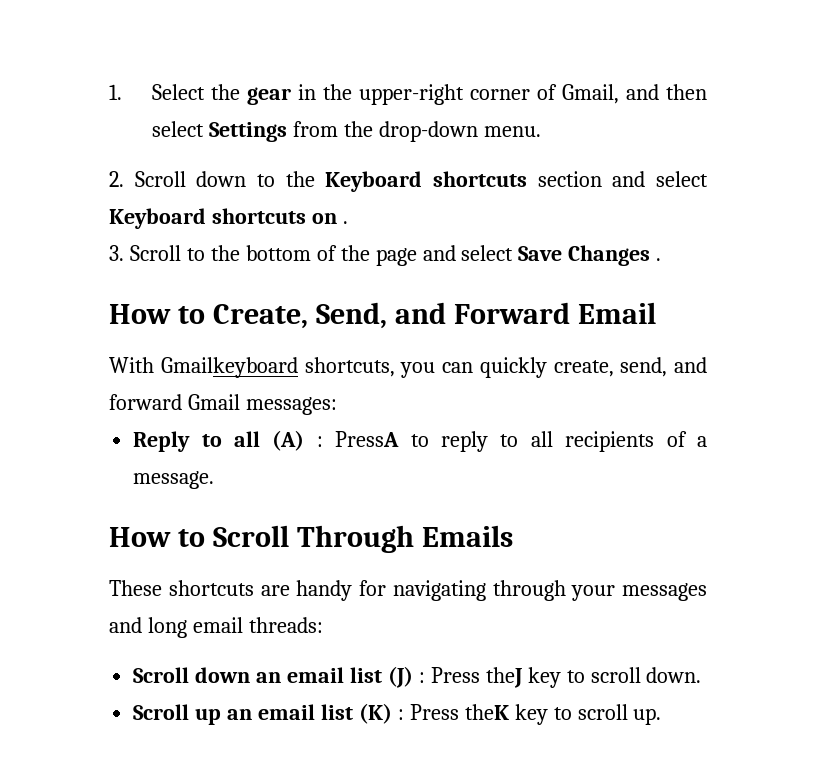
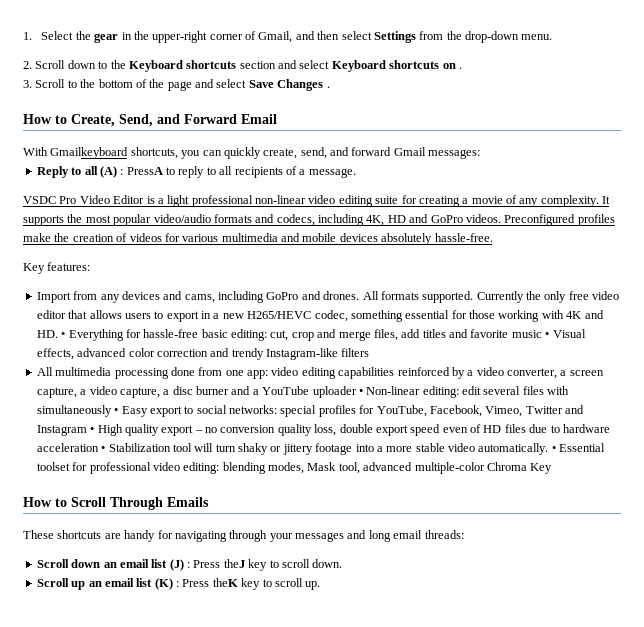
+ VSDC Pro Video Editor is a light professional non-linear video editing suite for creating a movie of any complexity. It supports the most popular video/audio formats and codecs, including 4K, HD and GoPro videos. Preconfigured profiles make the creation of videos for various multimedia and mobile devices absolutely hassle-free.
+ Key features:
+ Import from any devices and cams, including GoPro and drones. All formats supported. Сurrently the only free video editor that allows users to export in a new H265/HEVC codec, something essential for those working with 4K and HD. • Everything for hassle-free basic editing: cut, crop and merge files, add titles and favorite music • Visual effects, advanced color correction and trendy Instagram-like filters
+ All multimedia processing done from one app: video editing capabilities reinforced by a video converter, a screen capture, a video capture, a disc burner and a YouTube uploader • Non-linear editing: edit several files with simultaneously • Easy export to social networks: special profiles for YouTube, Facebook, Vimeo, Twitter and Instagram • High quality export – no conversion quality loss, double export speed even of HD files due to hardware acceleration • Stabilization tool will turn shaky or jittery footage into a more stable video automatically. • Essential toolset for professional video editing: blending modes, Mask tool, advanced multiple-color Chroma Key

